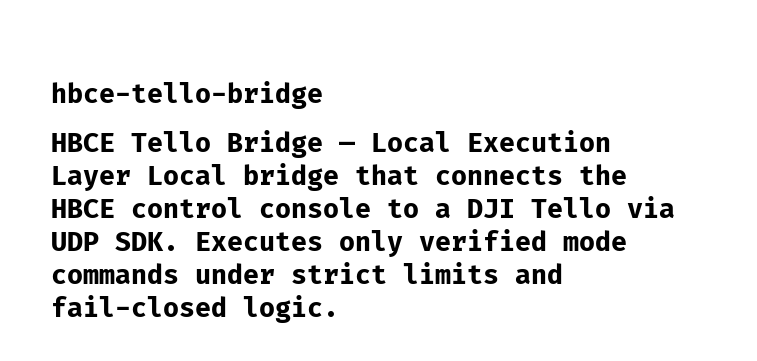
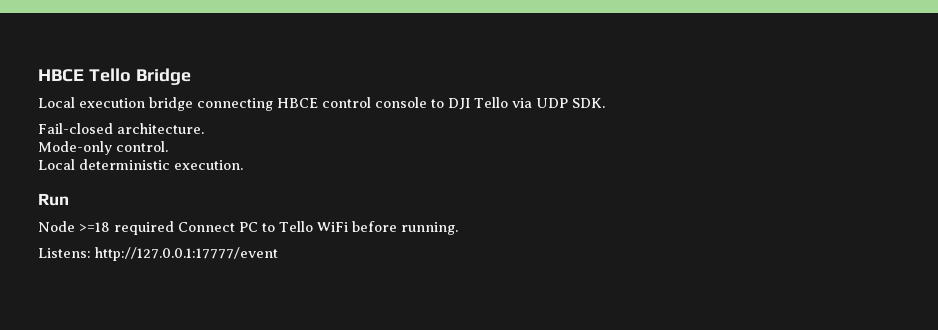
- hbce-tello-bridge
- HBCE Tello Bridge — Local Execution Layer Local bridge that connects the HBCE control console to a DJI Tello via UDP SDK. Executes only verified mode commands under strict limits and fail-closed logic.
+ HBCE Tello Bridge
+ Local execution bridge connecting HBCE control console to DJI Tello via UDP SDK.
+ Fail-closed architecture.
+ Mode-only control.
+ Local deterministic execution.
+ Run
+ Node >=18 required Connect PC to Tello WiFi before running.
+ Listens: http://127.0.0.1:17777/event

